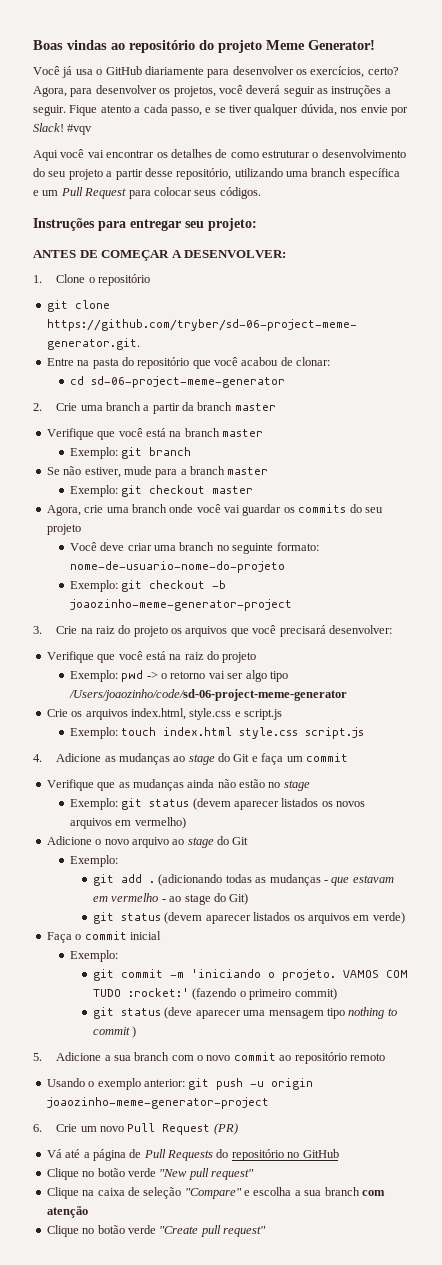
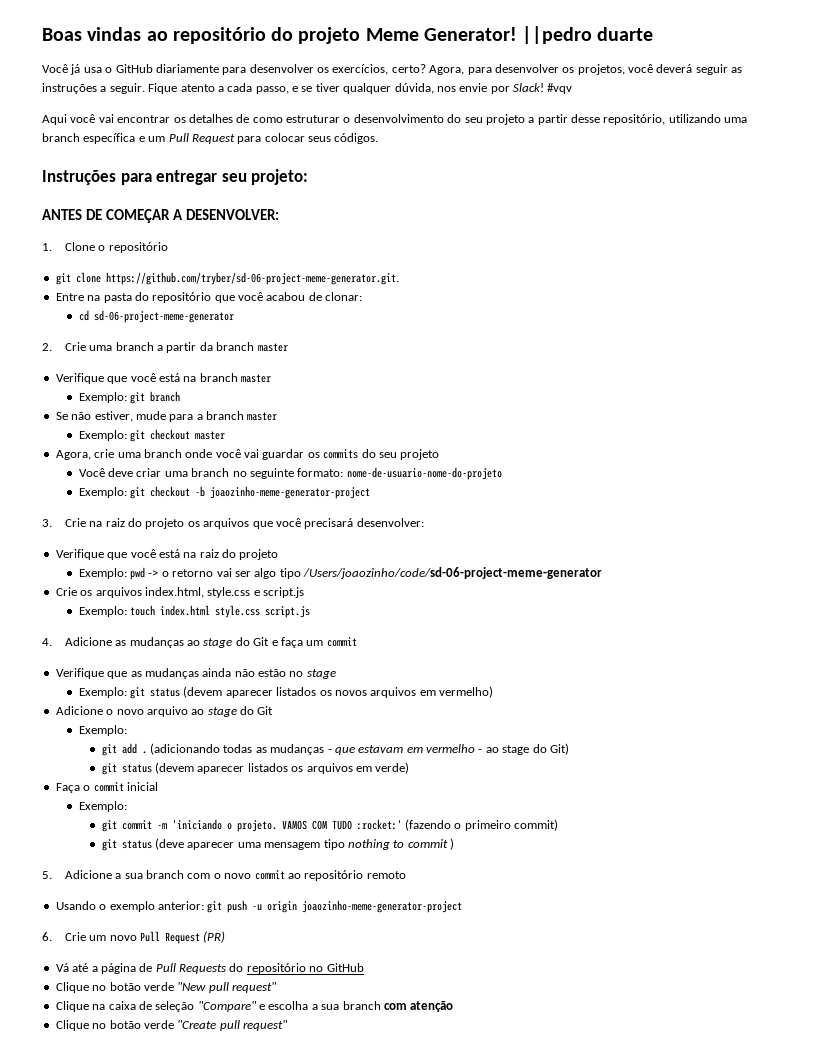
+ ||pedro duarte

